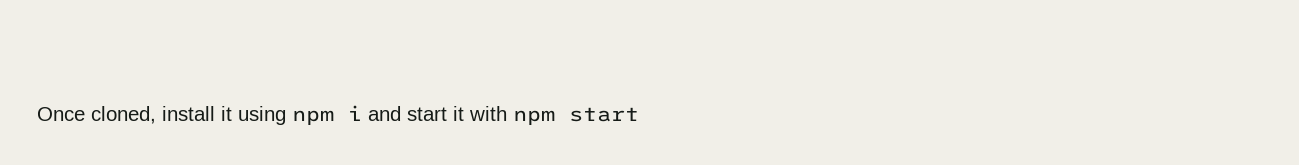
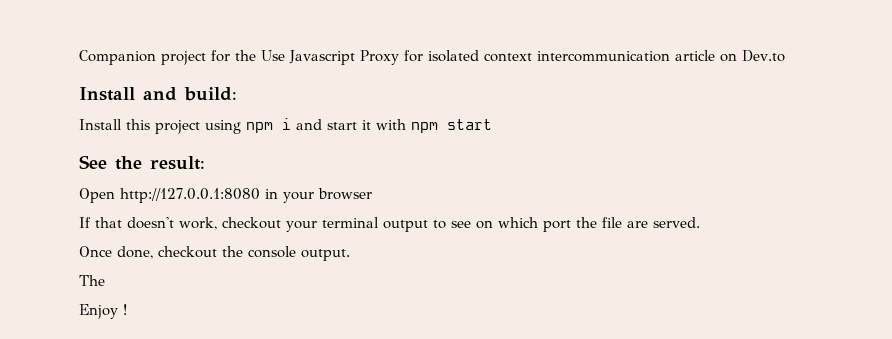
- Once cloned, install it using npm i and start it with npm start
+ Companion project for the Use Javascript Proxy for isolated context intercommunication article on Dev.to
+ Install and build:
+ Install this project using npm i and start it with npm start
+ See the result:
+ Open http://127.0.0.1:8080 in your browser
+ If that doesn't work, checkout your terminal output to see on which port the file are served.
+ Once done, checkout the console output.
+ The
+ Enjoy !

